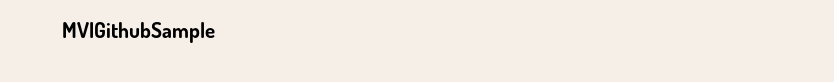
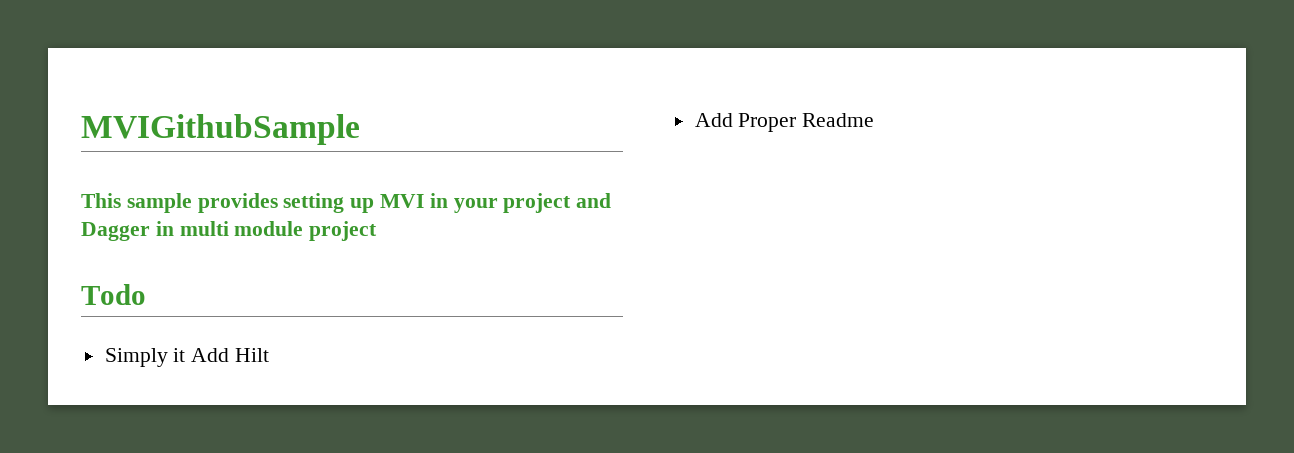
+ This sample provides setting up MVI in your project and Dagger in multi module project
+ Todo
+ Simply it Add Hilt
+ Add Proper Readme

